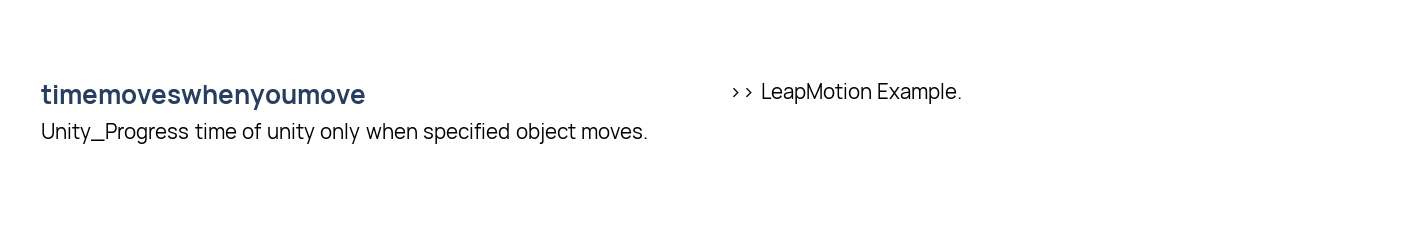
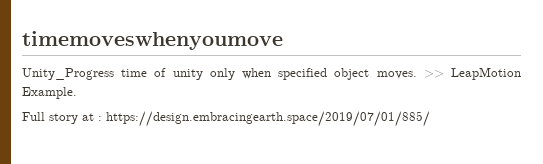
+ Full story at : https://design.embracingearth.space/2019/07/01/885/

